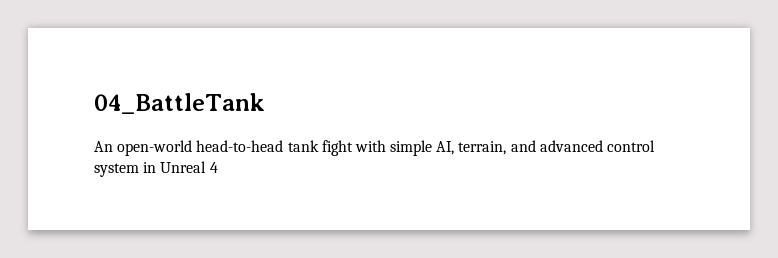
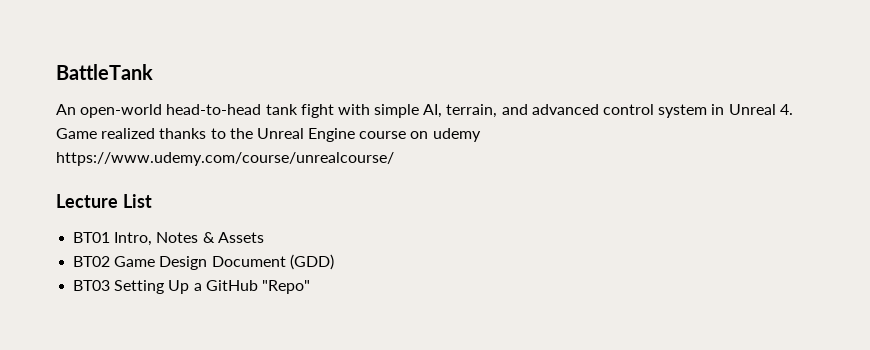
- 04_BattleTank
+ BattleTank
- An open-world head-to-head tank fight with simple AI, terrain, and advanced control system in Unreal 4
+ An open-world head-to-head tank fight with simple AI, terrain, and advanced control system in Unreal 4. Game realized thanks to the Unreal Engine course on udemy https://www.udemy.com/course/unrealcourse/
+ Lecture List
+ BT01 Intro, Notes & Assets
+ BT02 Game Design Document (GDD)
+ BT03 Setting Up a GitHub "Repo"

